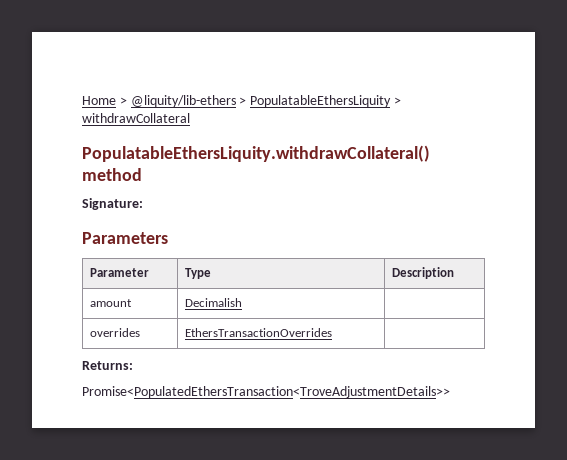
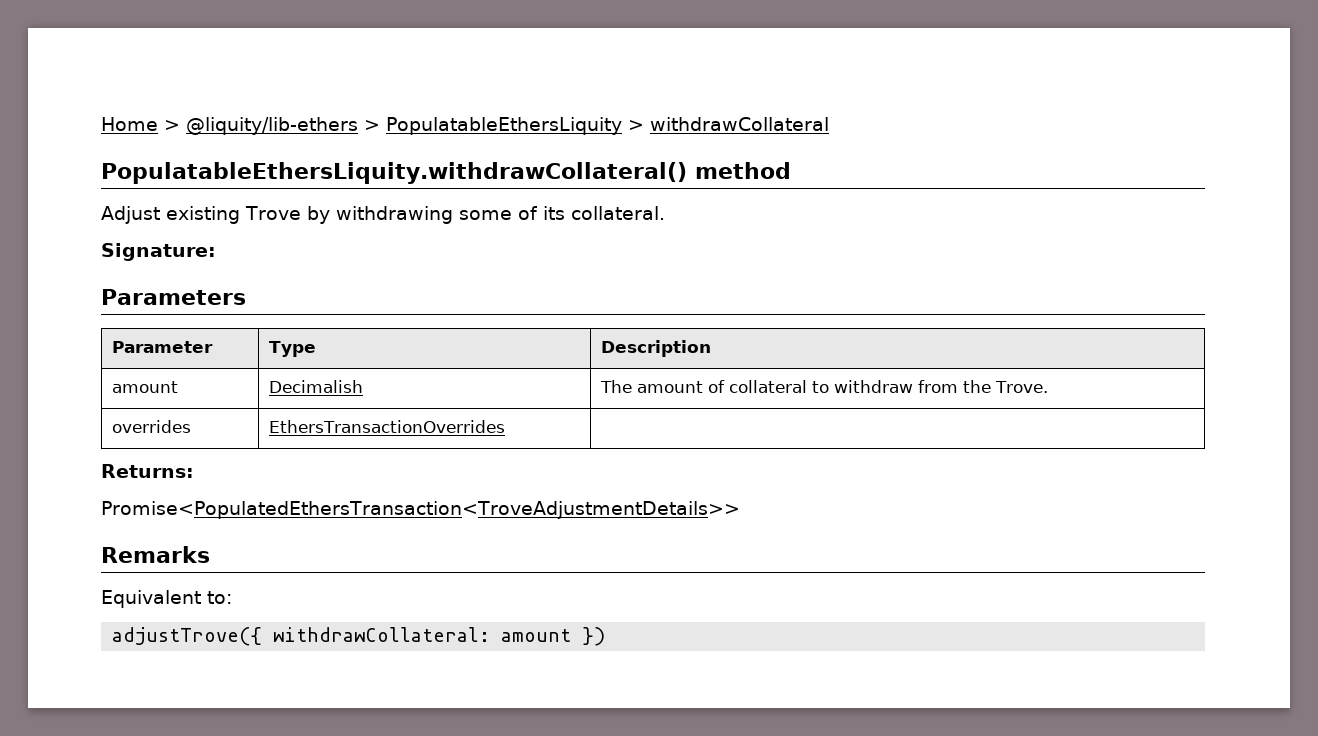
+ Adjust existing Trove by withdrawing some of its collateral.
- amount | Decimalish |
+ amount | Decimalish | The amount of collateral to withdraw from the Trove.
  overrides | EthersTransactionOverrides |
  Returns:
  Promise<PopulatedEthersTransaction<TroveAdjustmentDetails>>
+ Remarks
+ Equivalent to:
+ adjustTrove({ withdrawCollateral: amount })

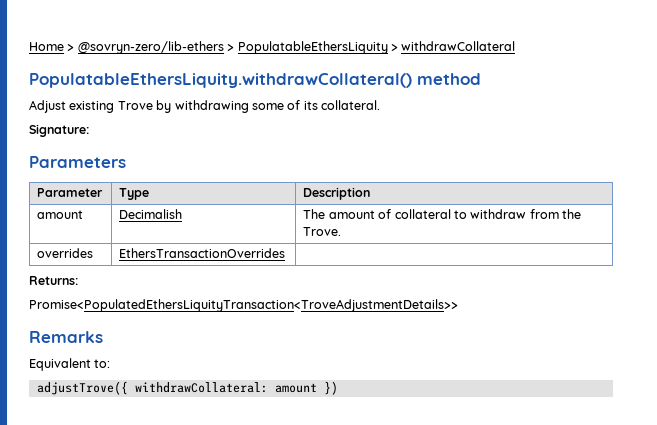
- Home > @liquity/lib-ethers > PopulatableEthersLiquity > withdrawCollateral
+ Home > @sovryn-zero/lib-ethers > PopulatableEthersLiquity > withdrawCollateral
- Promise<PopulatedEthersTransaction<TroveAdjustmentDetails>>
+ Promise<PopulatedEthersLiquityTransaction<TroveAdjustmentDetails>>

